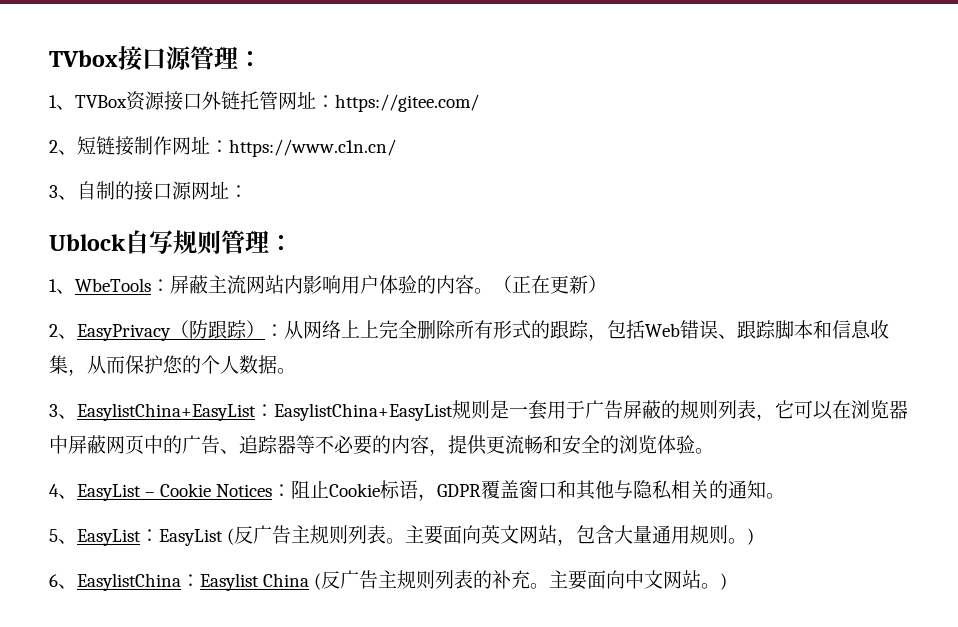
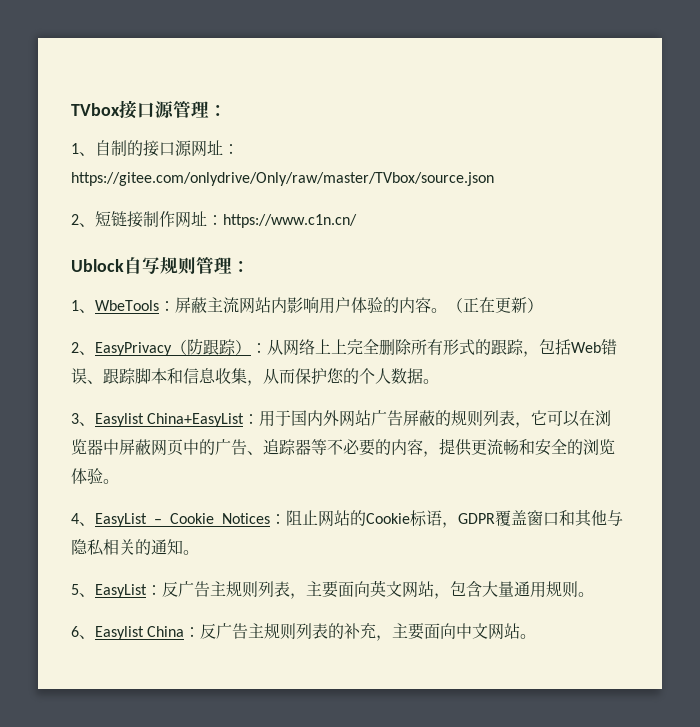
- 1、TVBox资源接口外链托管网址：https://gitee.com/
+ 1、自制的接口源网址：https://gitee.com/onlydrive/Only/raw/master/TVbox/source.json
- 3、自制的接口源网址：
- 3、EasylistChina+EasyList：EasylistChina+EasyList规则是一套用于广告屏蔽的规则列表，它可以在浏览器中屏蔽网页中的广告、追踪器等不必要的内容，提供更流畅和安全的浏览体验。
+ 3、Easylist China+EasyList：用于国内外网站广告屏蔽的规则列表，它可以在浏览器中屏蔽网页中的广告、追踪器等不必要的内容，提供更流畅和安全的浏览体验。
- 4、EasyList – Cookie Notices：阻止Cookie标语，GDPR覆盖窗口和其他与隐私相关的通知。
+ 4、EasyList – Cookie Notices：阻止网站的Cookie标语，GDPR覆盖窗口和其他与隐私相关的通知。
- 5、EasyList：EasyList (反广告主规则列表。主要面向英文网站，包含大量通用规则。)
+ 5、EasyList：反广告主规则列表，主要面向英文网站，包含大量通用规则。
- 6、EasylistChina：Easylist China (反广告主规则列表的补充。主要面向中文网站。)
+ 6、Easylist China：反广告主规则列表的补充，主要面向中文网站。

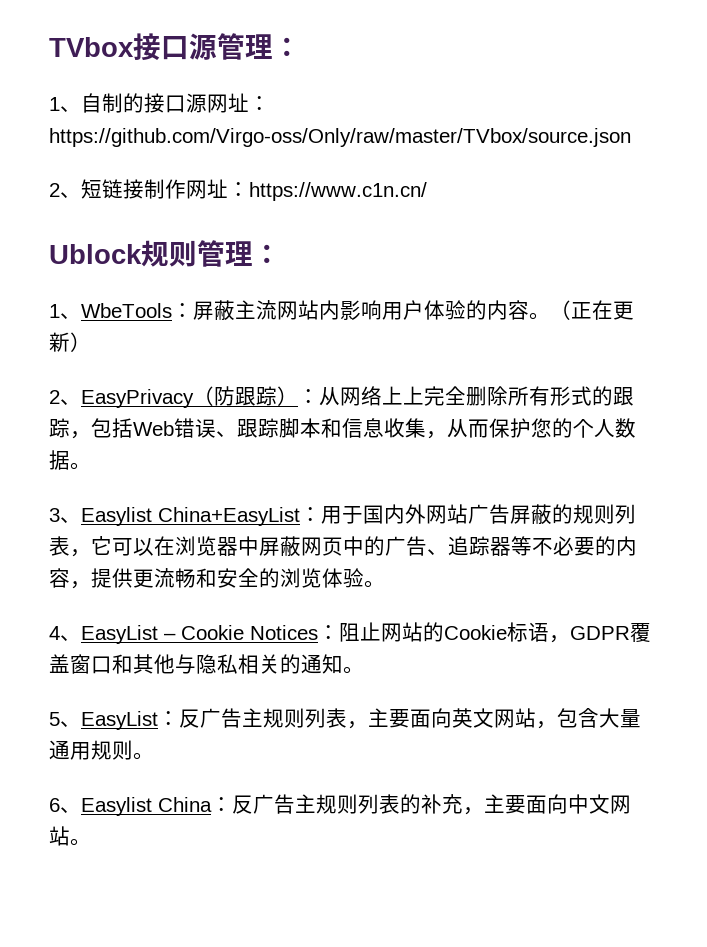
- 1、自制的接口源网址：https://gitee.com/onlydrive/Only/raw/master/TVbox/source.json
+ 1、自制的接口源网址：https://github.com/Virgo-oss/Only/raw/master/TVbox/source.json
- Ublock自写规则管理：
+ Ublock规则管理：

